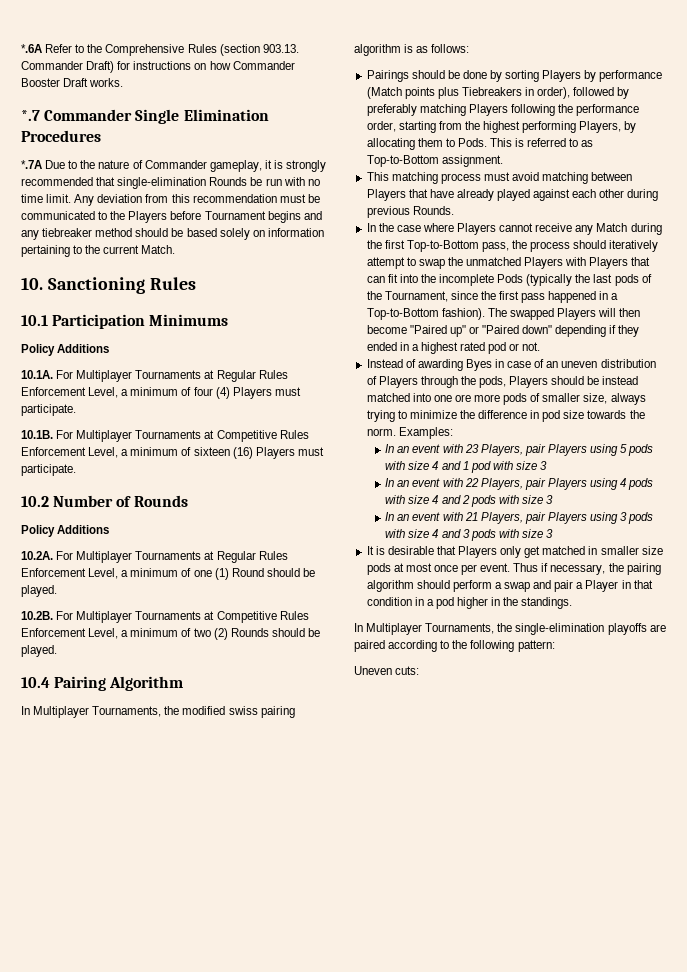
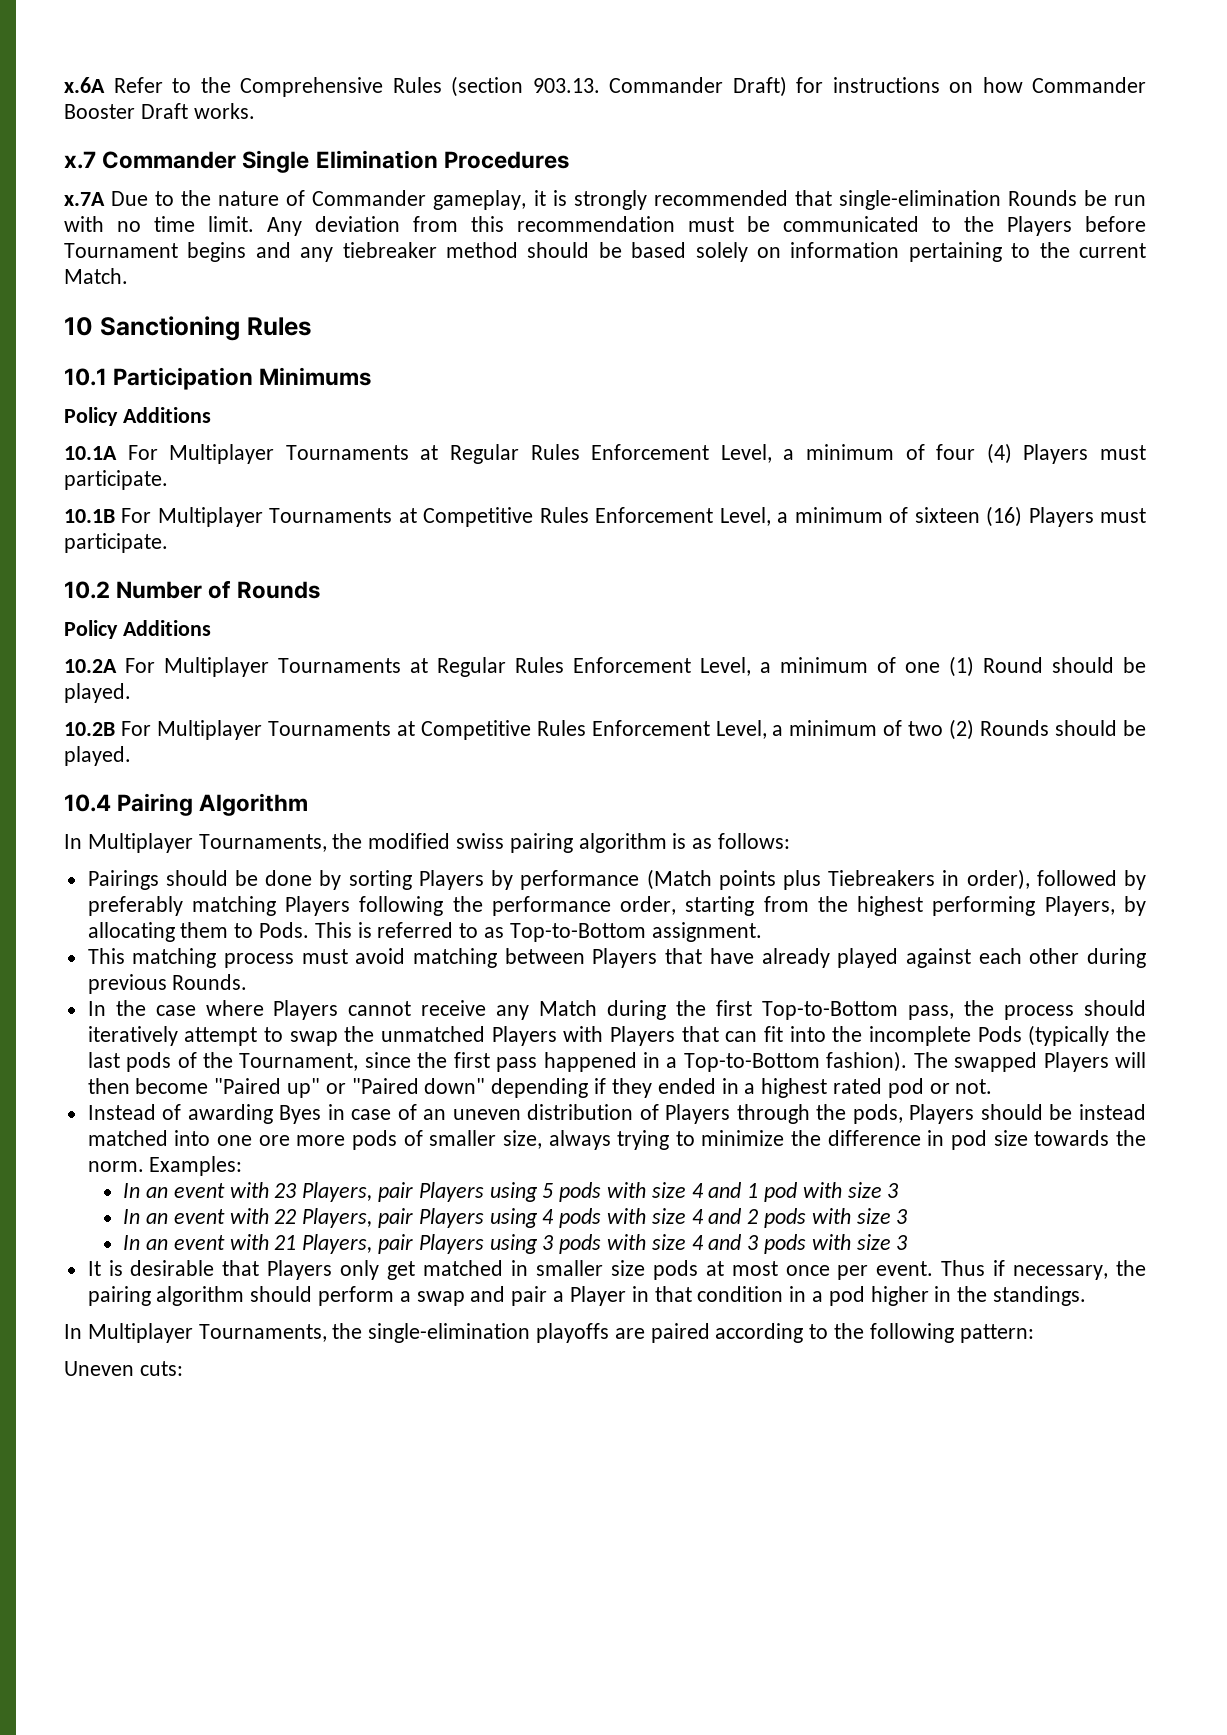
- *.6A Refer to the Comprehensive Rules (section 903.13. Commander Draft) for instructions on how Commander Booster Draft works.
+ x.6A Refer to the Comprehensive Rules (section 903.13. Commander Draft) for instructions on how Commander Booster Draft works.
- *.7 Commander Single Elimination Procedures
+ x.7 Commander Single Elimination Procedures
- *.7A Due to the nature of Commander gameplay, it is strongly recommended that single-elimination Rounds be run with no time limit.
+ x.7A Due to the nature of Commander gameplay, it is strongly recommended that single-elimination Rounds be run with no time limit.
- 10. Sanctioning Rules
+ 10 Sanctioning Rules
- 10.1A. For Multiplayer Tournaments at Regular Rules Enforcement Level, a minimum of four (4) Players must participate.
+ 10.1A For Multiplayer Tournaments at Regular Rules Enforcement Level, a minimum of four (4) Players must participate.
- 10.1B. For Multiplayer Tournaments at Competitive Rules Enforcement Level, a minimum of sixteen (16) Players must participate.
+ 10.1B For Multiplayer Tournaments at Competitive Rules Enforcement Level, a minimum of sixteen (16) Players must participate.
- 10.2A. For Multiplayer Tournaments at Regular Rules Enforcement Level, a minimum of one (1) Round should be played.
+ 10.2A For Multiplayer Tournaments at Regular Rules Enforcement Level, a minimum of one (1) Round should be played.
- 10.2B. For Multiplayer Tournaments at Competitive Rules Enforcement Level, a minimum of two (2) Rounds should be played.
+ 10.2B For Multiplayer Tournaments at Competitive Rules Enforcement Level, a minimum of two (2) Rounds should be played.

